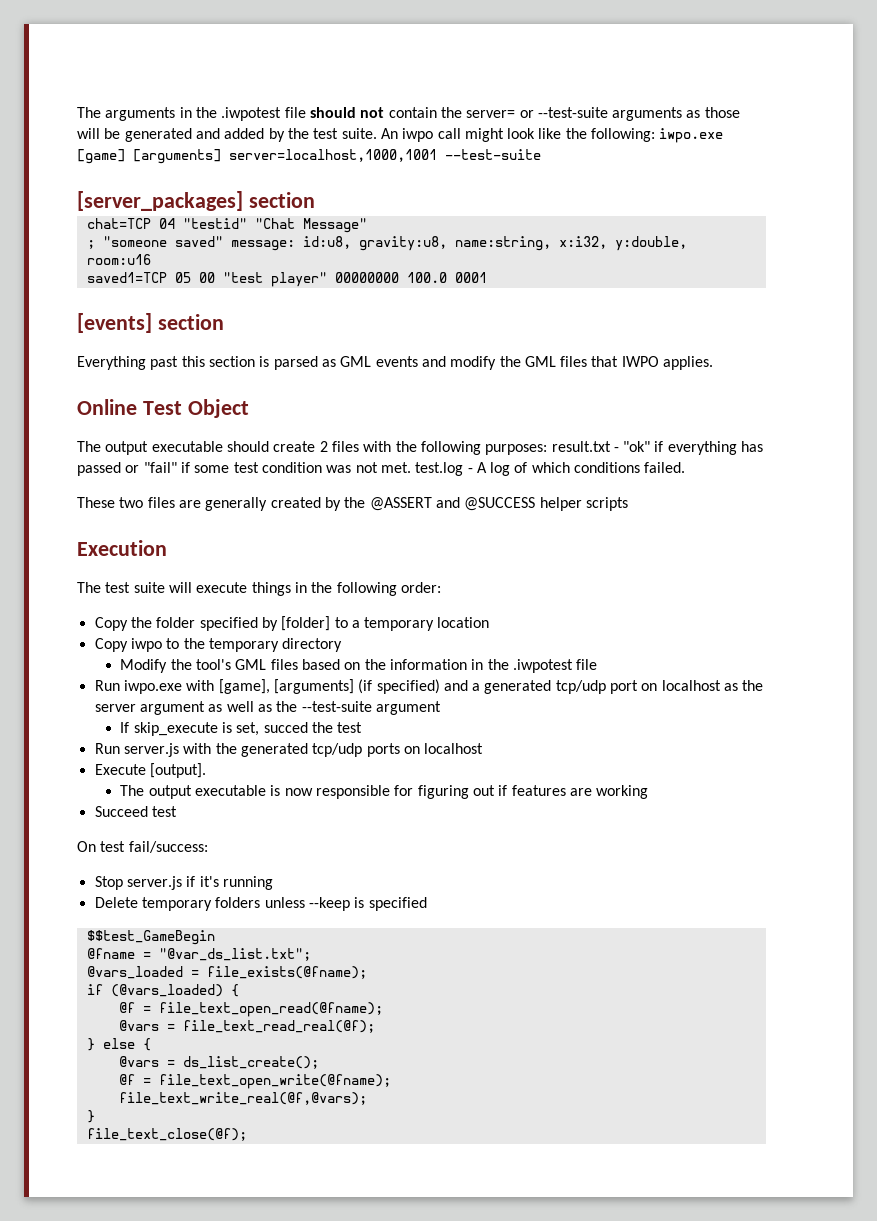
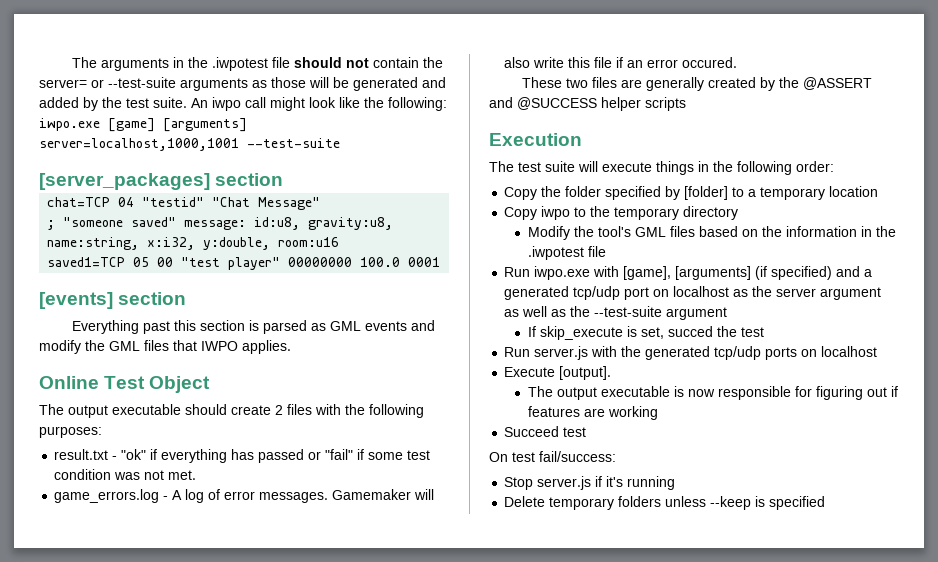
- The output executable should create 2 files with the following purposes: result.txt - "ok" if everything has passed or "fail" if some test condition was not met. test.log - A log of which conditions failed.
+ The output executable should create 2 files with the following purposes:
+ result.txt - "ok" if everything has passed or "fail" if some test condition was not met.
+ game_errors.log - A log of error messages. Gamemaker will also write this file if an error occured.
- $$test_GameBegin
- @fname = "@var_ds_list.txt";
- @vars_loaded = file_exists(@fname);
- if (@vars_loaded) {
- @f = file_text_open_read(@fname);
- @vars = file_text_read_real(@f);
- } else {
- @vars = ds_list_create();
- @f = file_text_open_write(@fname);
- file_text_write_real(@f,@vars);
- }
- file_text_close(@f);

